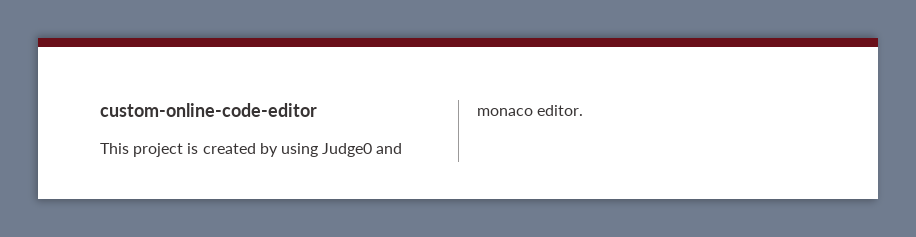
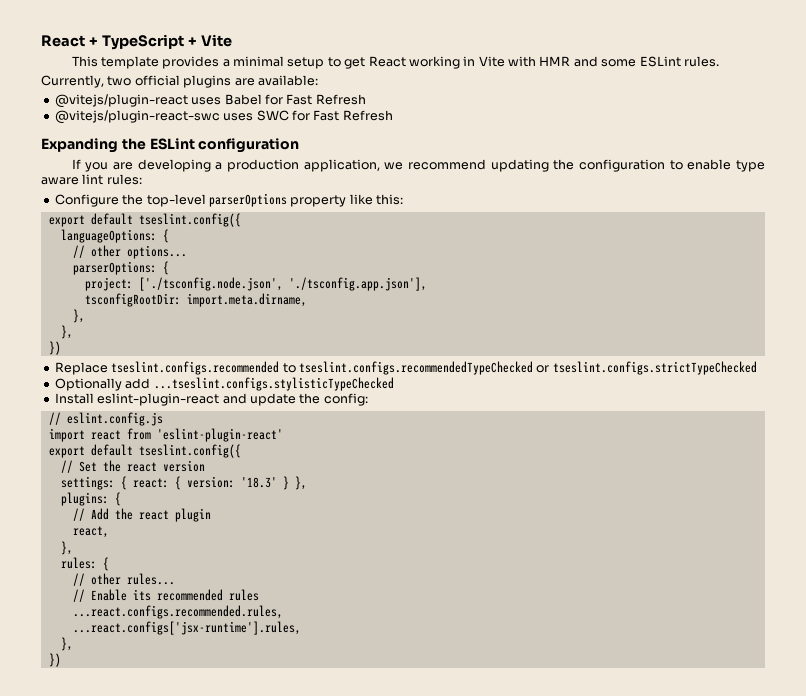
- custom-online-code-editor
- This project is created by using Judge0 and monaco editor.
+ React + TypeScript + Vite
+ This template provides a minimal setup to get React working in Vite with HMR and some ESLint rules.
+ Currently, two official plugins are available:
+ @vitejs/plugin-react uses Babel for Fast Refresh
+ @vitejs/plugin-react-swc uses SWC for Fast Refresh
+ Expanding the ESLint configuration
+ If you are developing a production application, we recommend updating the configuration to enable type aware lint rules:
+ Configure the top-level parserOptions property like this:
+ export default tseslint.config({
+ languageOptions: {
+ // other options...
+ parserOptions: {
+ project: ['./tsconfig.node.json', './tsconfig.app.json'],
+ tsconfigRootDir: import.meta.dirname,
+ },
+ },
+ })
+ Replace tseslint.configs.recommended to tseslint.configs.recommendedTypeChecked or tseslint.configs.strictTypeChecked
+ Optionally add ...tseslint.configs.stylisticTypeChecked
+ Install eslint-plugin-react and update the config:
+ // eslint.config.js
+ import react from 'eslint-plugin-react'
+ export default tseslint.config({
+ // Set the react version
+ settings: { react: { version: '18.3' } },
+ plugins: {
+ // Add the react plugin
+ react,
+ },
+ rules: {
+ // other rules...
+ // Enable its recommended rules
+ ...react.configs.recommended.rules,
+ ...react.configs['jsx-runtime'].rules,
+ },
+ })

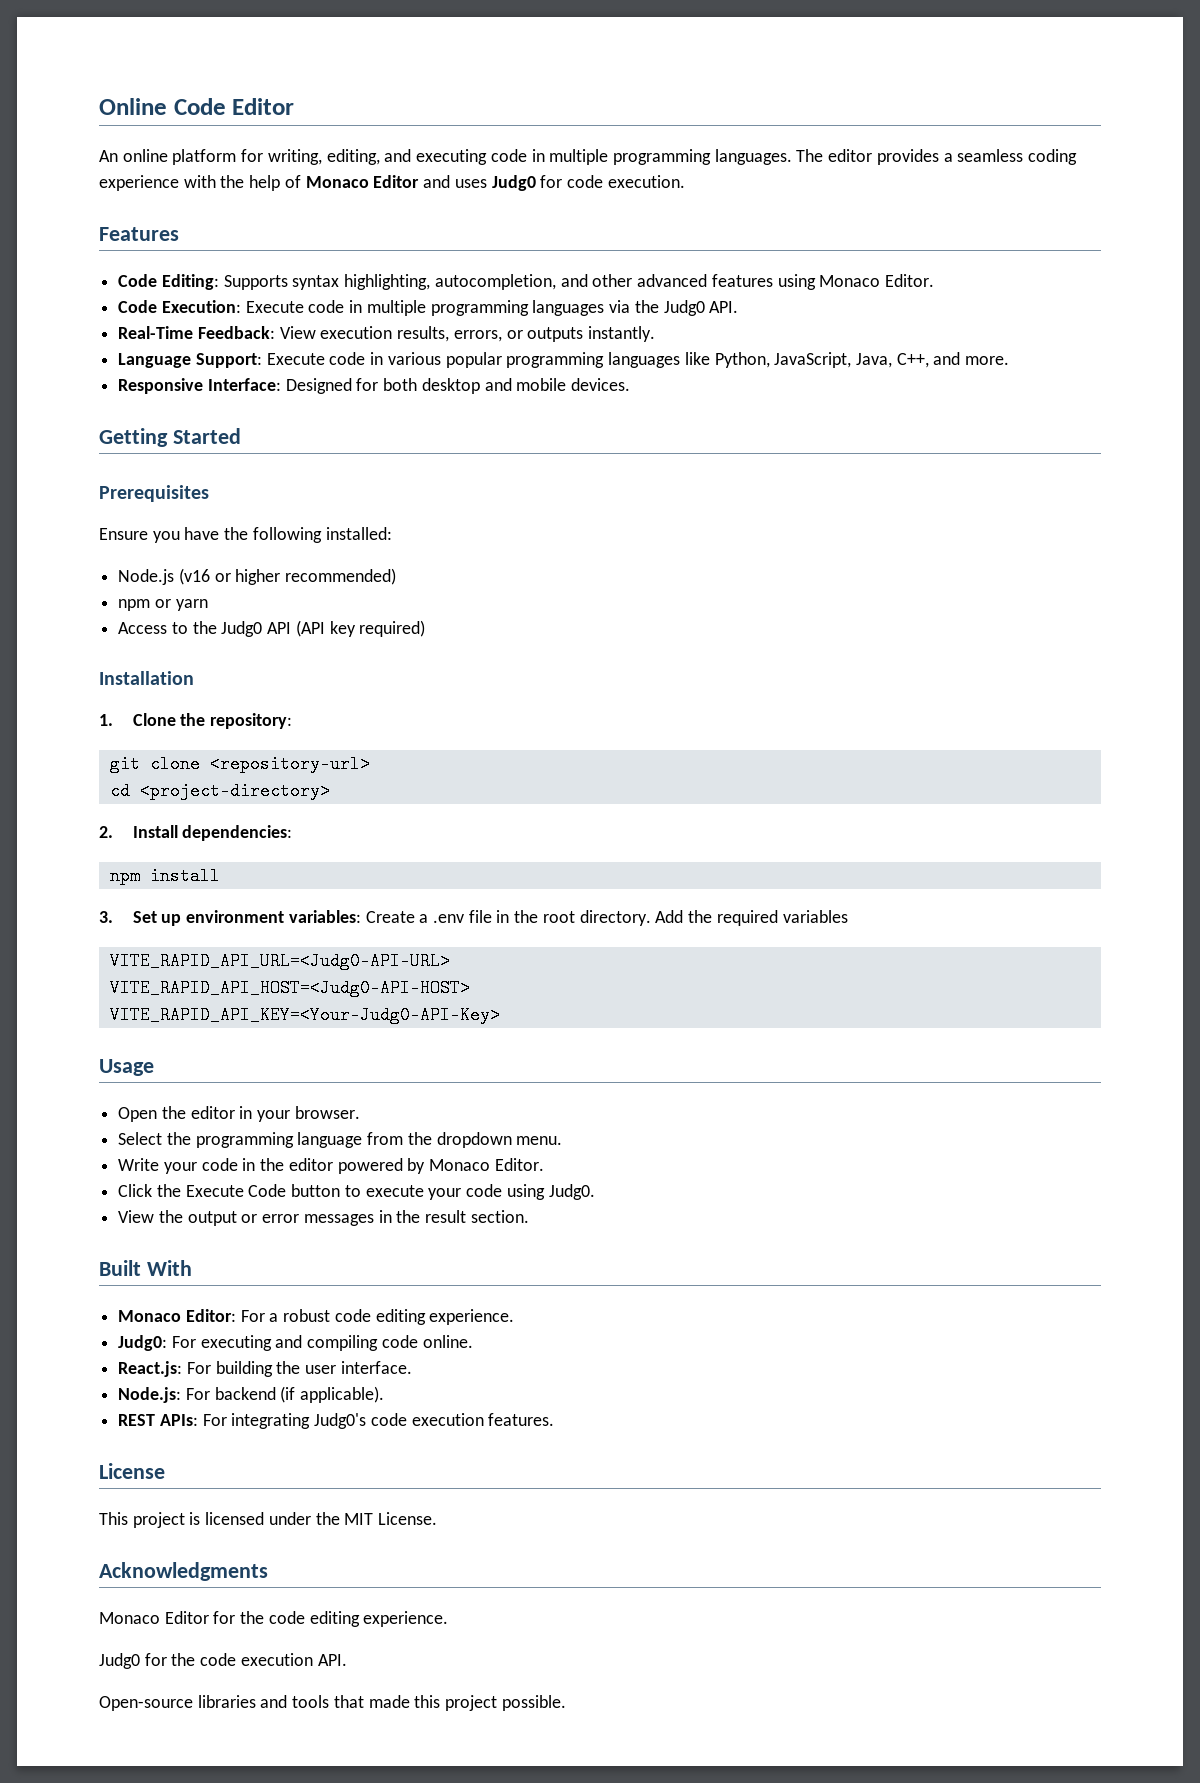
- React + TypeScript + Vite
- This template provides a minimal setup to get React working in Vite with HMR and some ESLint rules.
- Currently, two official plugins are available:
- @vitejs/plugin-react uses Babel for Fast Refresh
- @vitejs/plugin-react-swc uses SWC for Fast Refresh
- Expanding the ESLint configuration
- If you are developing a production application, we recommend updating the configuration to enable type aware lint rules:
- Configure the top-level parserOptions property like this:
- export default tseslint.config({
- languageOptions: {
- // other options...
- parserOptions: {
- project: ['./tsconfig.node.json', './tsconfig.app.json'],
- tsconfigRootDir: import.meta.dirname,
- },
- },
- })
- Replace tseslint.configs.recommended to tseslint.configs.recommendedTypeChecked or tseslint.configs.strictTypeChecked
- Optionally add ...tseslint.configs.stylisticTypeChecked
- Install eslint-plugin-react and update the config:
- // eslint.config.js
- import react from 'eslint-plugin-react'
- export default tseslint.config({
- // Set the react version
- settings: { react: { version: '18.3' } },
- plugins: {
- // Add the react plugin
- react,
- },
- rules: {
- // other rules...
- // Enable its recommended rules
- ...react.configs.recommended.rules,
- ...react.configs['jsx-runtime'].rules,
- },
- })
+ Online Code Editor
+ An online platform for writing, editing, and executing code in multiple programming languages. The editor provides a seamless coding experience with the help of Monaco Editor and uses Judg0 for code execution.
+ Features
+ Code Editing: Supports syntax highlighting, autocompletion, and other advanced features using Monaco Editor.
+ Code Execution: Execute code in multiple programming languages via the Judg0 API.
+ Real-Time Feedback: View execution results, errors, or outputs instantly.
+ Language Support: Execute code in various popular programming languages like Python, JavaScript, Java, C++, and more.
+ Responsive Interface: Designed for both desktop and mobile devices.
+ Getting Started
+ Prerequisites
+ Ensure you have the following installed:
+ Node.js (v16 or higher recommended)
+ npm or yarn
+ Access to the Judg0 API (API key required)
+ Installation
+ 1. Clone the repository:
+ git clone <repository-url>
+ cd <project-directory>
+ 2. Install dependencies:
+ npm install
+ 3. Set up environment variables: Create a .env file in the root directory. Add the required variables
+ VITE_RAPID_API_URL=<Judg0-API-URL>
+ VITE_RAPID_API_HOST=<Judg0-API-HOST>
+ VITE_RAPID_API_KEY=<Your-Judg0-API-Key>
+ Usage
+ Open the editor in your browser.
+ Select the programming language from the dropdown menu.
+ Write your code in the editor powered by Monaco Editor.
+ Click the Execute Code button to execute your code using Judg0.
+ View the output or error messages in the result section.
+ Built With
+ Monaco Editor: For a robust code editing experience.
+ Judg0: For executing and compiling code online.
+ React.js: For building the user interface.
+ Node.js: For backend (if applicable).
+ REST APIs: For integrating Judg0's code execution features.
+ License
+ This project is licensed under the MIT License.
+ Acknowledgments
+ Monaco Editor for the code editing experience.
+ Judg0 for the code execution API.
+ Open-source libraries and tools that made this project possible.

